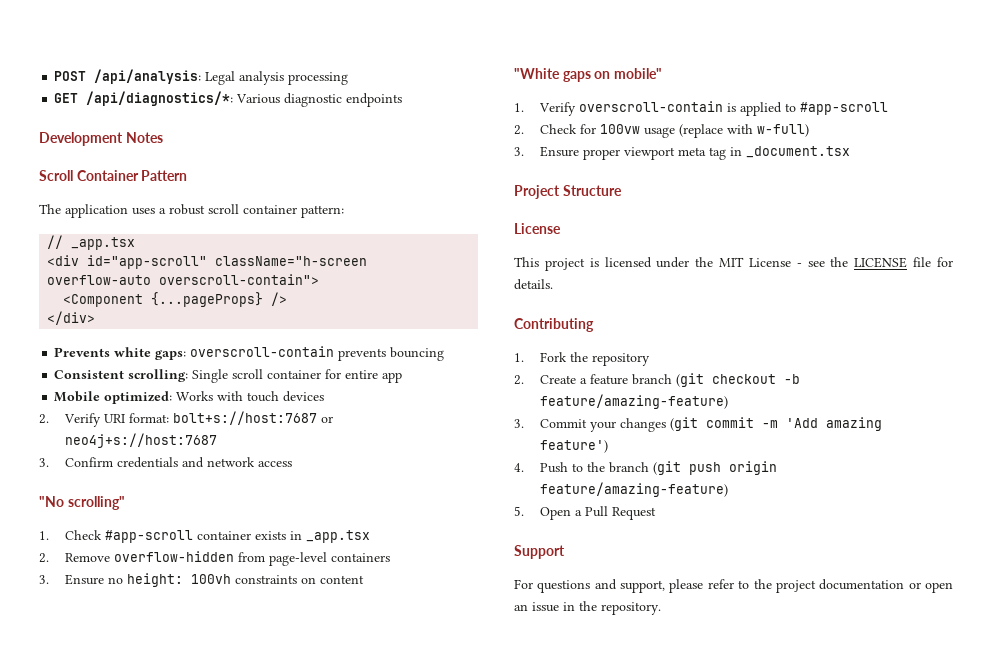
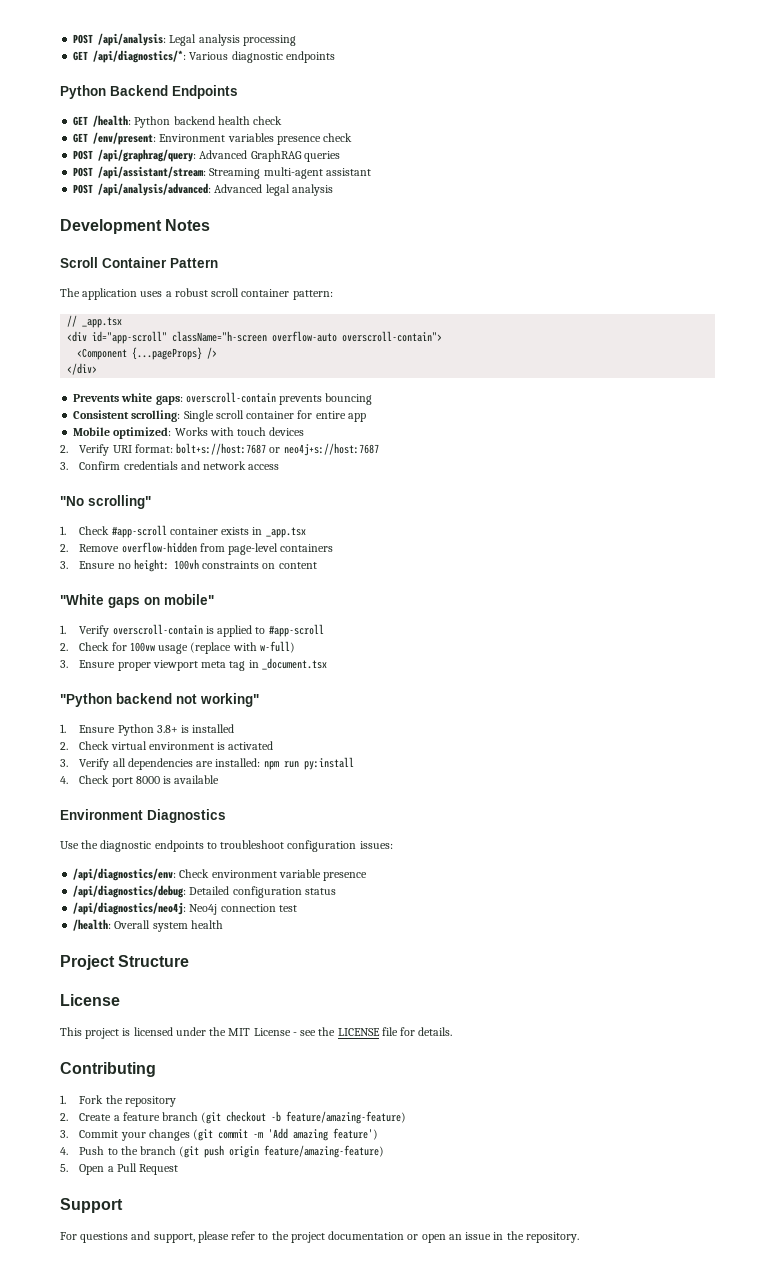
+ Python Backend Endpoints
+ GET /health: Python backend health check
+ GET /env/present: Environment variables presence check
+ POST /api/graphrag/query: Advanced GraphRAG queries
+ POST /api/assistant/stream: Streaming multi-agent assistant
+ POST /api/analysis/advanced: Advanced legal analysis
+ "Python backend not working"
+ 1. Ensure Python 3.8+ is installed
+ 2. Check virtual environment is activated
+ 3. Verify all dependencies are installed: npm run py:install
+ 4. Check port 8000 is available
+ Environment Diagnostics
+ Use the diagnostic endpoints to troubleshoot configuration issues:
+ /api/diagnostics/env: Check environment variable presence
+ /api/diagnostics/debug: Detailed configuration status
+ /api/diagnostics/neo4j: Neo4j connection test
+ /health: Overall system health

